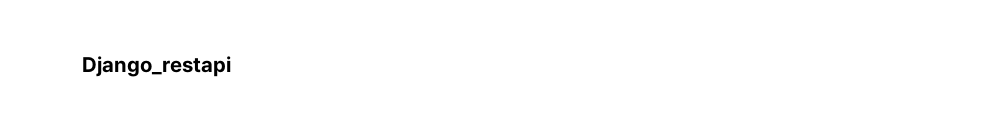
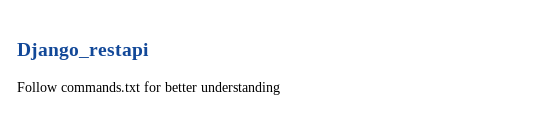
+ Follow commands.txt for better understanding

